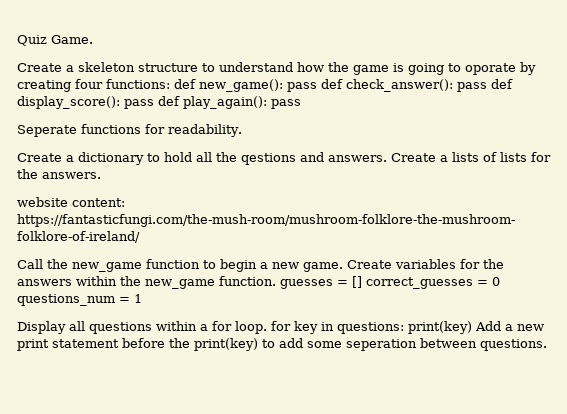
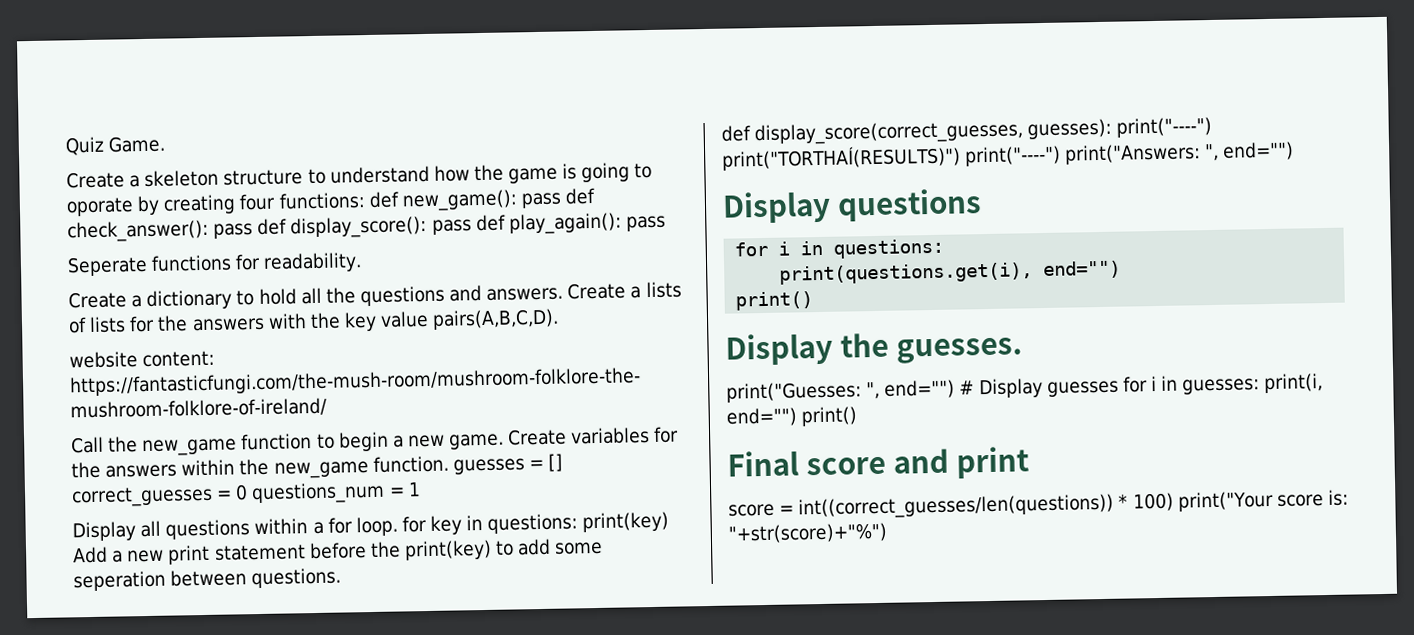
- Create a dictionary to hold all the qestions and answers.
+ Create a dictionary to hold all the questions and answers.
- Create a lists of lists for the answers.
+ Create a lists of lists for the answers with the key value pairs(A,B,C,D).
+ def display_score(correct_guesses, guesses): print("----") print("TORTHAÍ(RESULTS)") print("----") print("Answers: ", end="")
+ Display questions
+ for i in questions:
+ print(questions.get(i), end="")
+ print()
+ Display the guesses.
+ print("Guesses: ", end="") # Display guesses for i in guesses: print(i, end="") print()
+ Final score and print
+ score = int((correct_guesses/len(questions)) * 100) print("Your score is: "+str(score)+"%")

